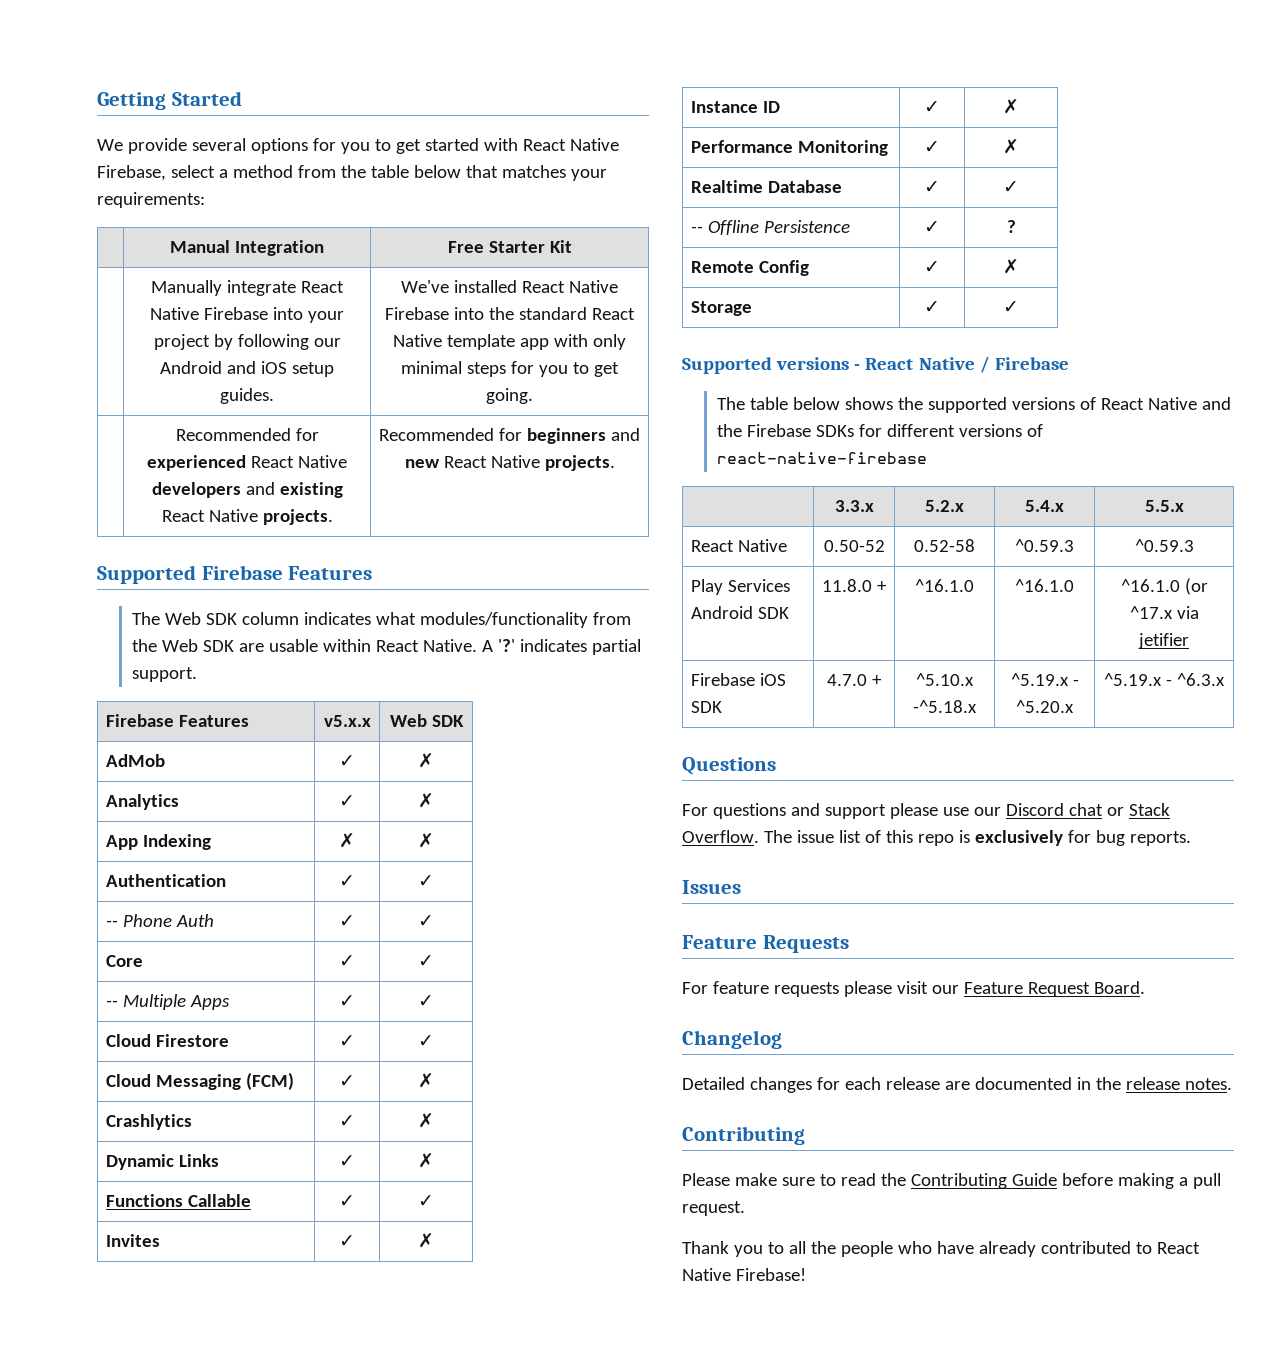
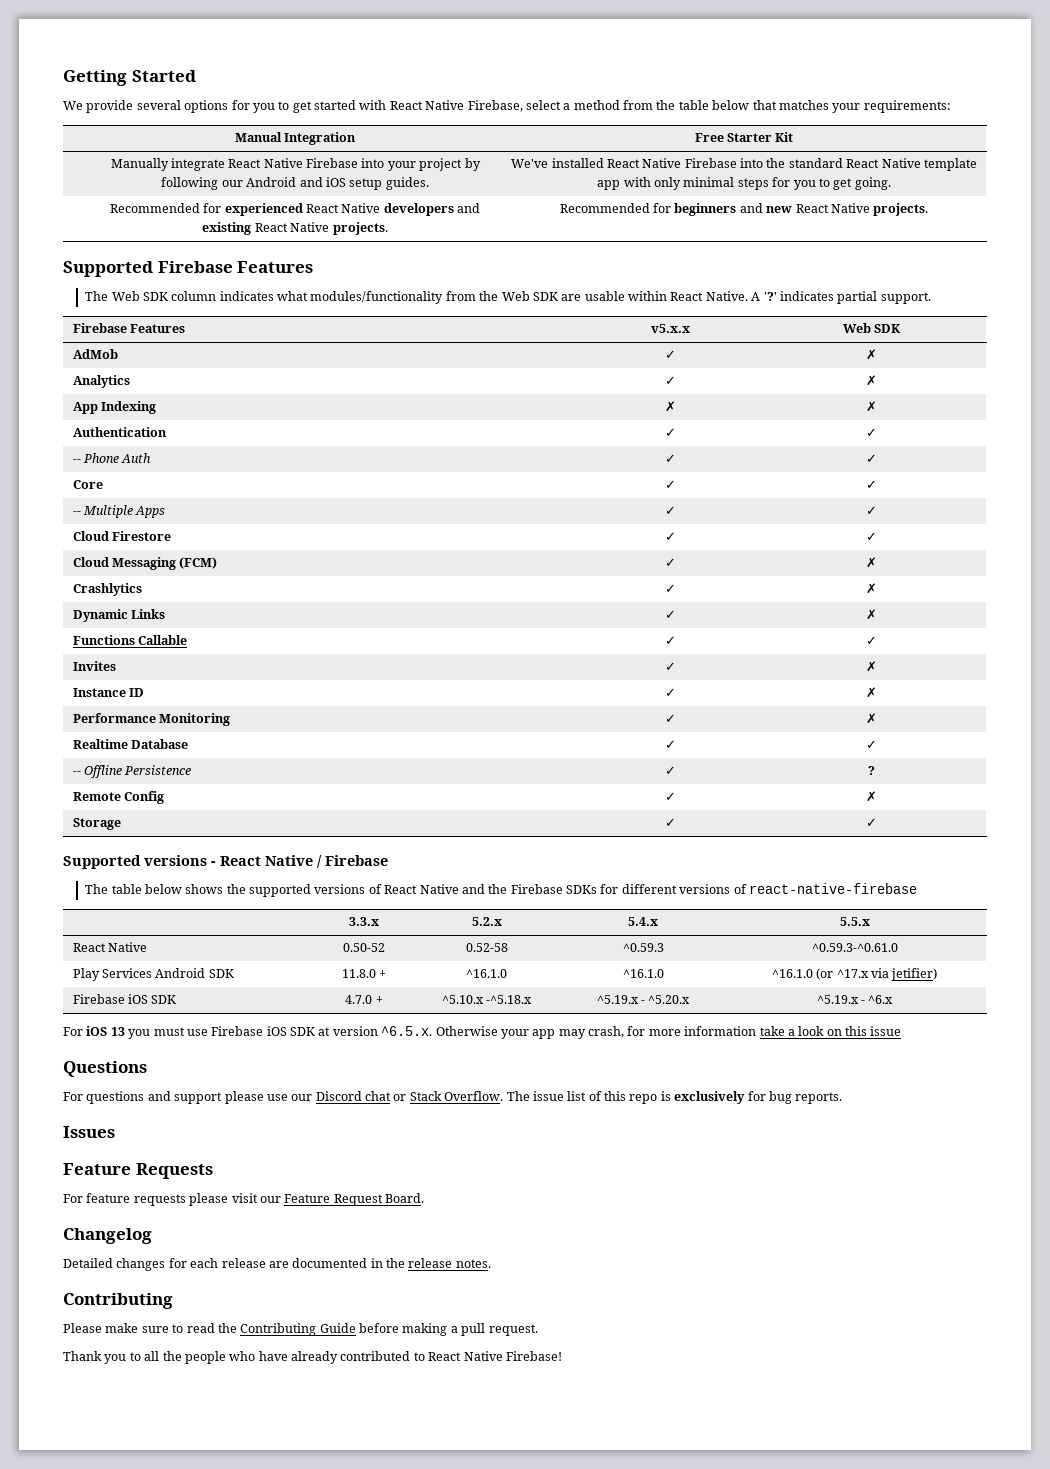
- React Native | 0.50-52 | 0.52-58 | ^0.59.3 | ^0.59.3
+ React Native | 0.50-52 | 0.52-58 | ^0.59.3 | ^0.59.3-^0.61.0
- Play Services Android SDK | 11.8.0 + | ^16.1.0 | ^16.1.0 | ^16.1.0 (or ^17.x via jetifier
+ Play Services Android SDK | 11.8.0 + | ^16.1.0 | ^16.1.0 | ^16.1.0 (or ^17.x via jetifier)
- Firebase iOS SDK | 4.7.0 + | ^5.10.x -^5.18.x | ^5.19.x - ^5.20.x | ^5.19.x - ^6.3.x
+ Firebase iOS SDK | 4.7.0 + | ^5.10.x -^5.18.x | ^5.19.x - ^5.20.x | ^5.19.x - ^6.x
+ For iOS 13 you must use Firebase iOS SDK at version ^6.5.x. Otherwise your app may crash, for more information take a look on this issue

